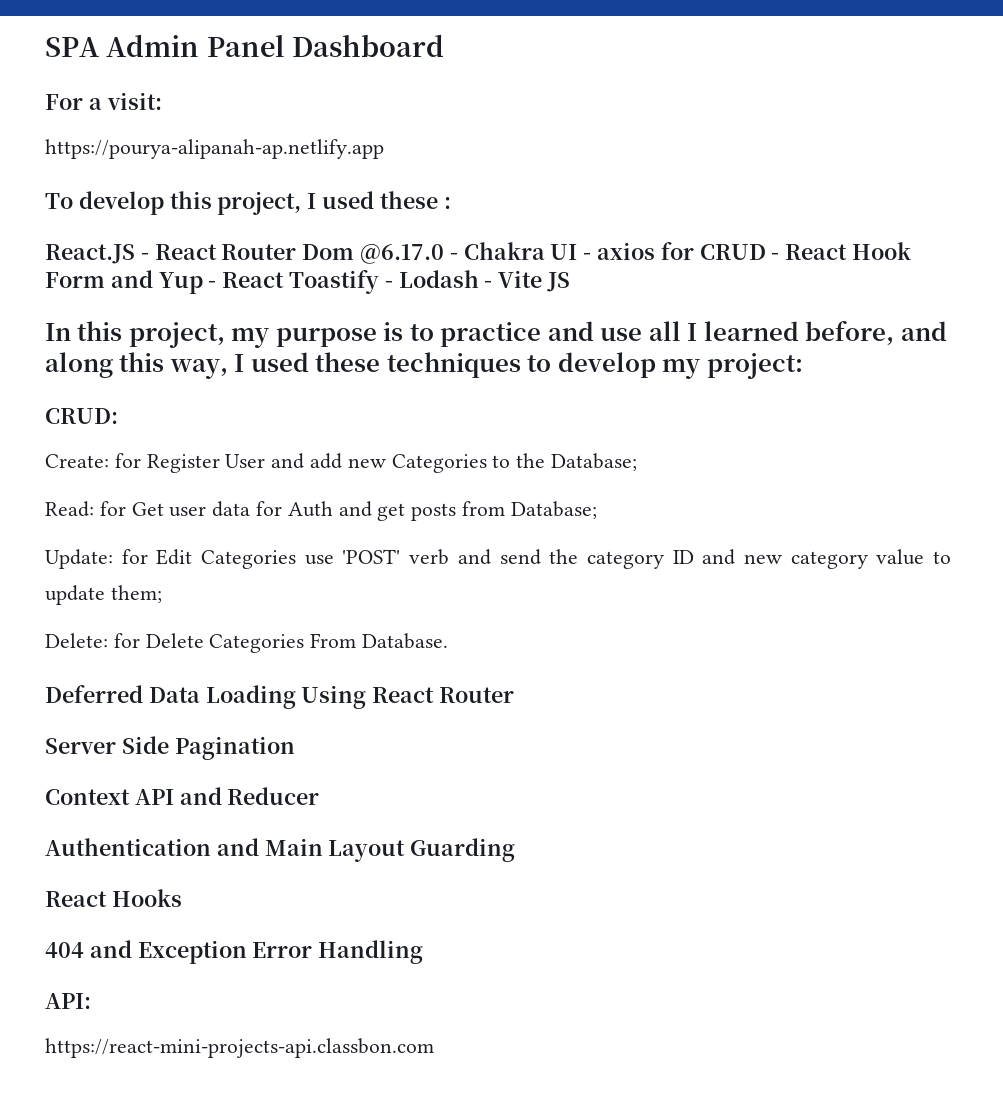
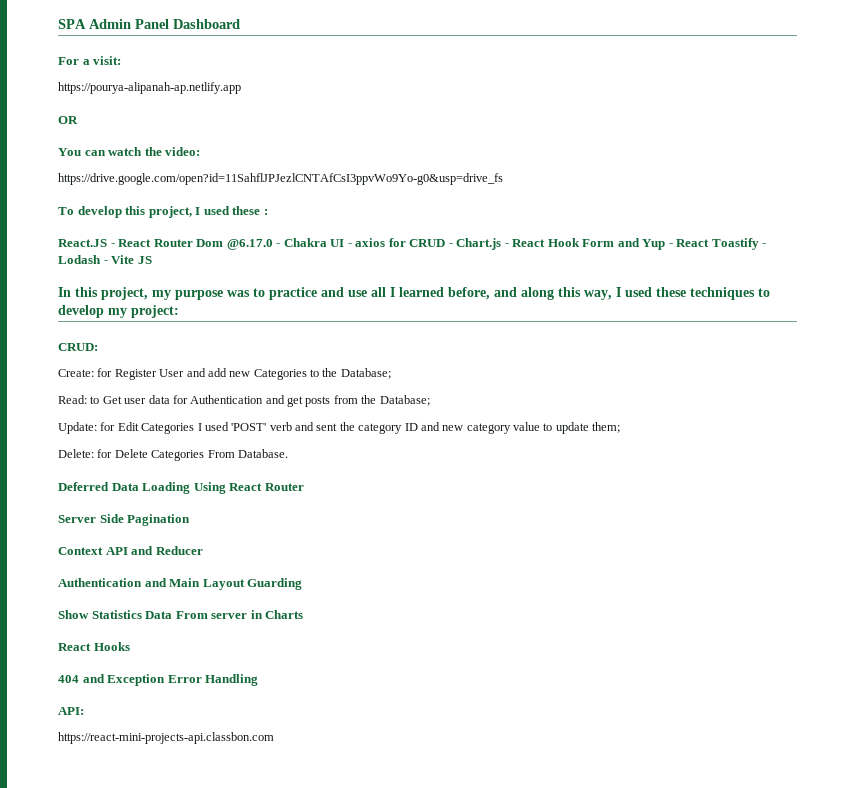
+ OR
+ You can watch the video:
+ https://drive.google.com/open?id=11SahflJPJezlCNTAfCsI3ppvWo9Yo-g0&usp=drive_fs
- React.JS - React Router Dom @6.17.0 - Chakra UI - axios for CRUD - React Hook Form and Yup - React Toastify - Lodash - Vite JS
+ React.JS - React Router Dom @6.17.0 - Chakra UI - axios for CRUD - Chart.js - React Hook Form and Yup - React Toastify - Lodash - Vite JS
- In this project, my purpose is to practice and use all I learned before, and along this way, I used these techniques to develop my project:
+ In this project, my purpose was to practice and use all I learned before, and along this way, I used these techniques to develop my project:
- Read: for Get user data for Auth and get posts from Database;
+ Read: to Get user data for Authentication and get posts from the Database;
- Update: for Edit Categories use 'POST' verb and send the category ID and new category value to update them;
+ Update: for Edit Categories I used 'POST' verb and sent the category ID and new category value to update them;
+ Show Statistics Data From server in Charts

